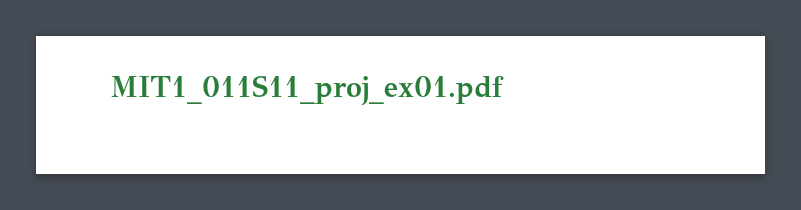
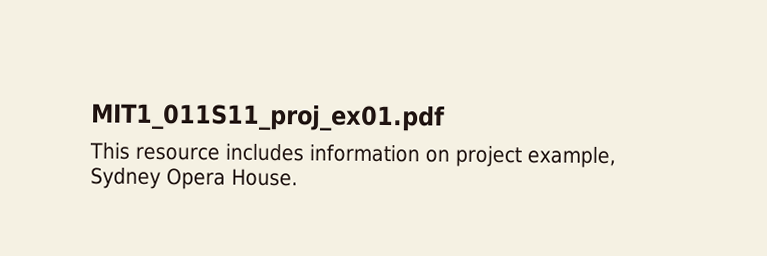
+ This resource includes information on project example, Sydney Opera House.

